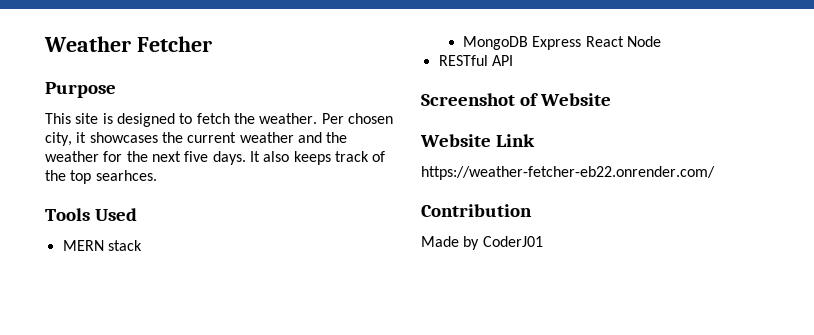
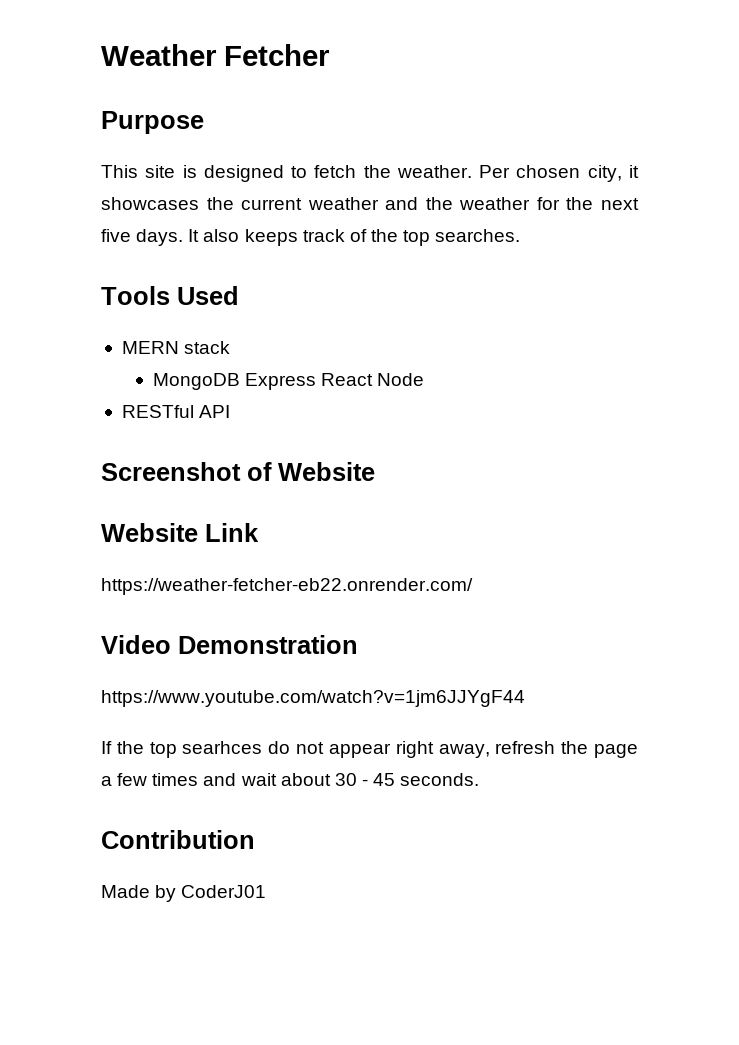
- It also keeps track of the top searhces.
+ It also keeps track of the top searches.
+ Video Demonstration
+ https://www.youtube.com/watch?v=1jm6JJYgF44
+ If the top searhces do not appear right away, refresh the page a few times and wait about 30 - 45 seconds.

